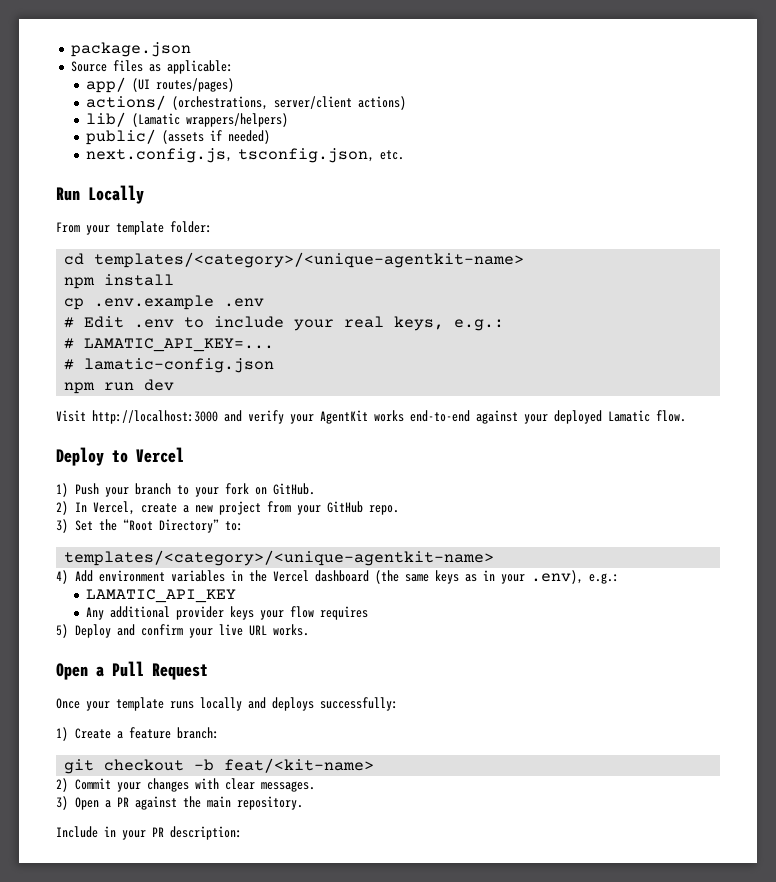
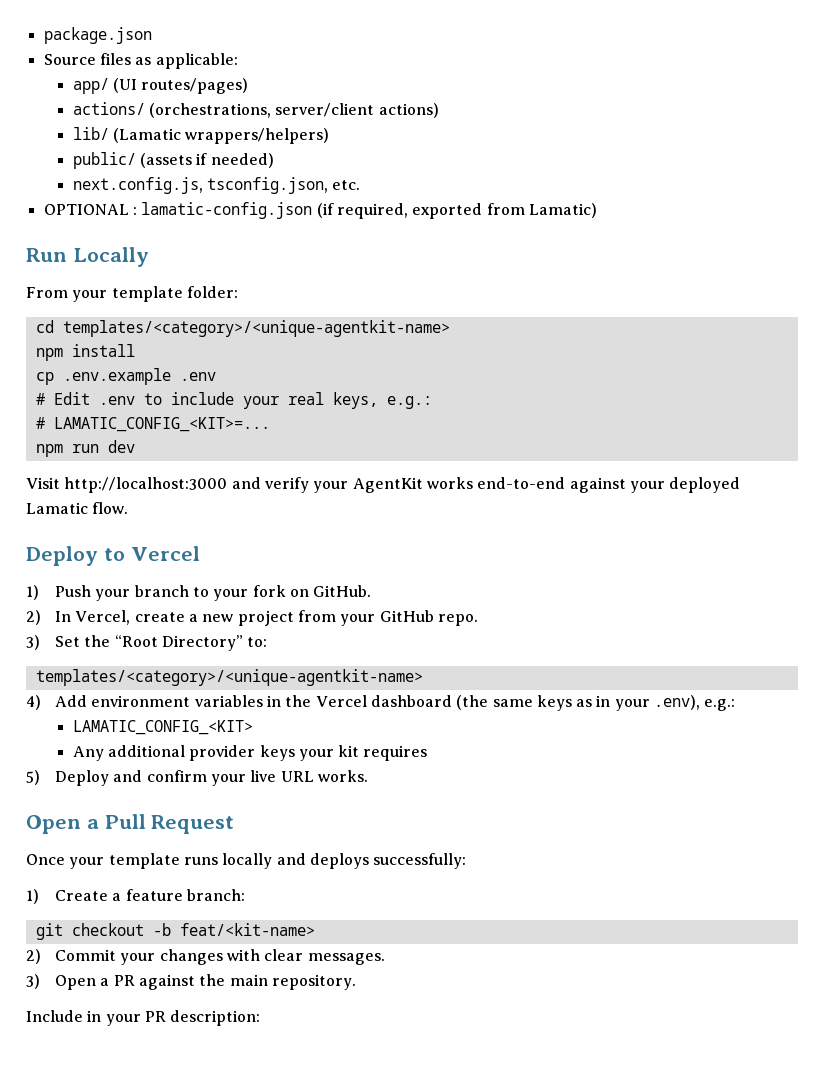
+ OPTIONAL : lamatic-config.json (if required, exported from Lamatic)
- # LAMATIC_API_KEY=...
- # lamatic-config.json
+ # LAMATIC_CONFIG_<KIT>=...
- LAMATIC_API_KEY
+ LAMATIC_CONFIG_<KIT>
- Any additional provider keys your flow requires
+ Any additional provider keys your kit requires

